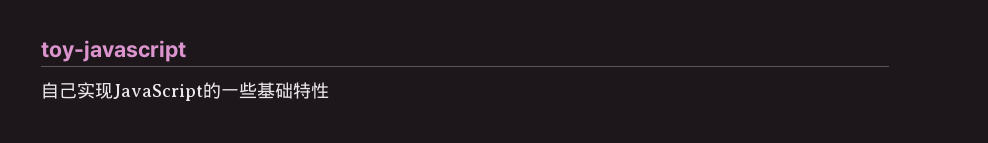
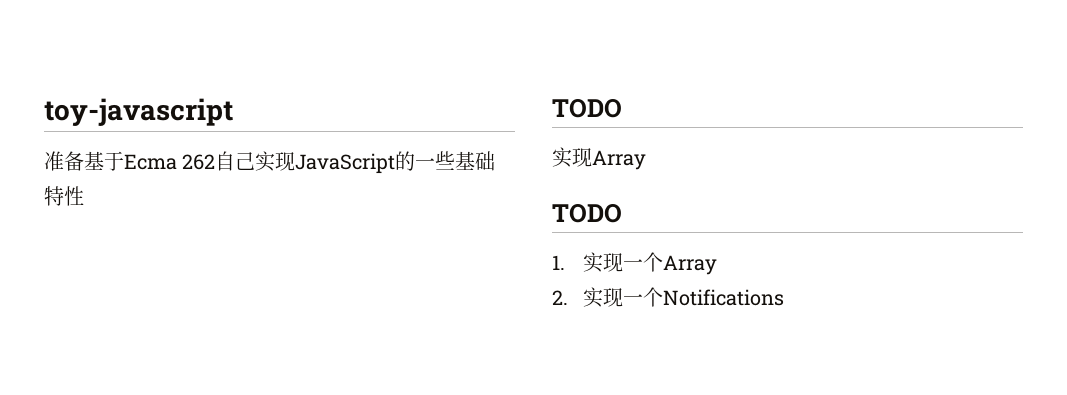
- 自己实现JavaScript的一些基础特性
+ 准备基于Ecma 262自己实现JavaScript的一些基础特性
+ TODO
+ 实现Array
+ TODO
+ 1.实现一个Array
+ 2.实现一个Notifications

